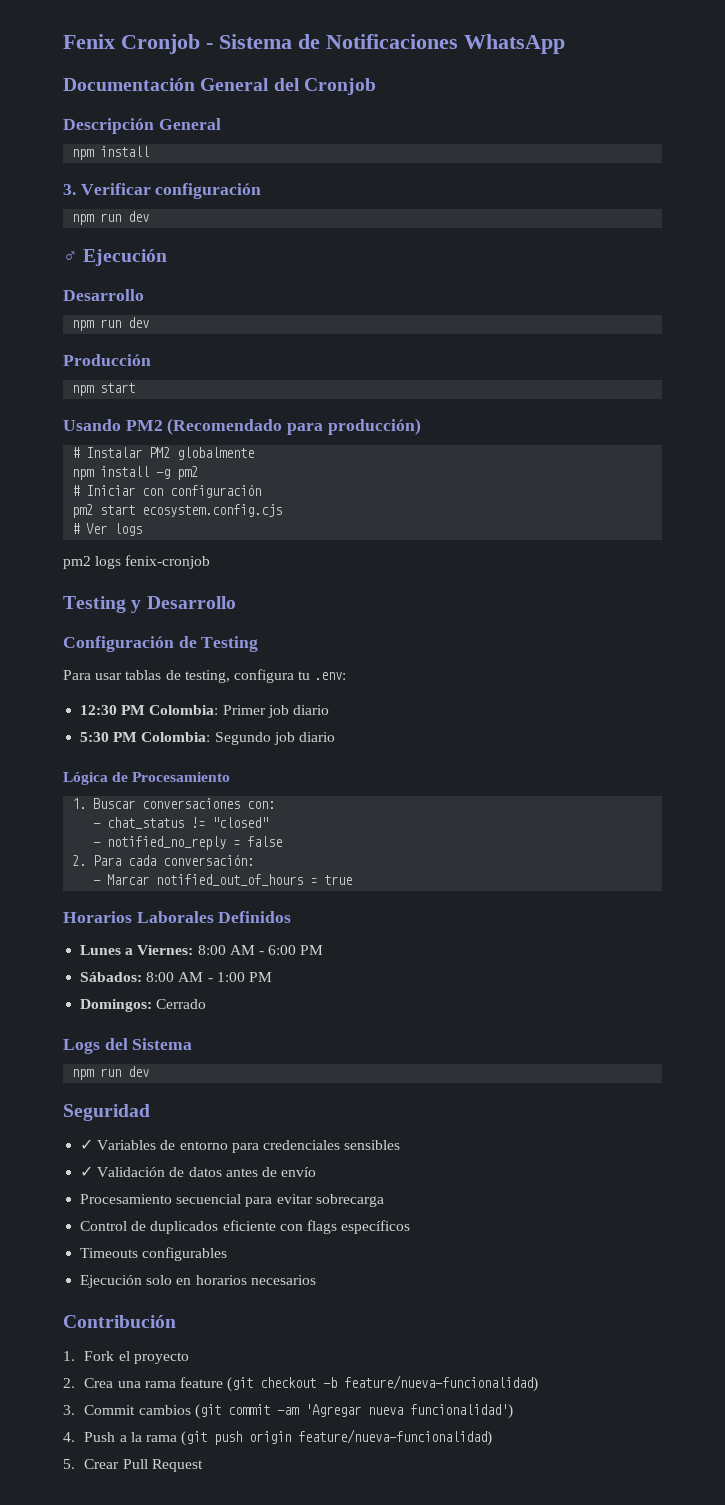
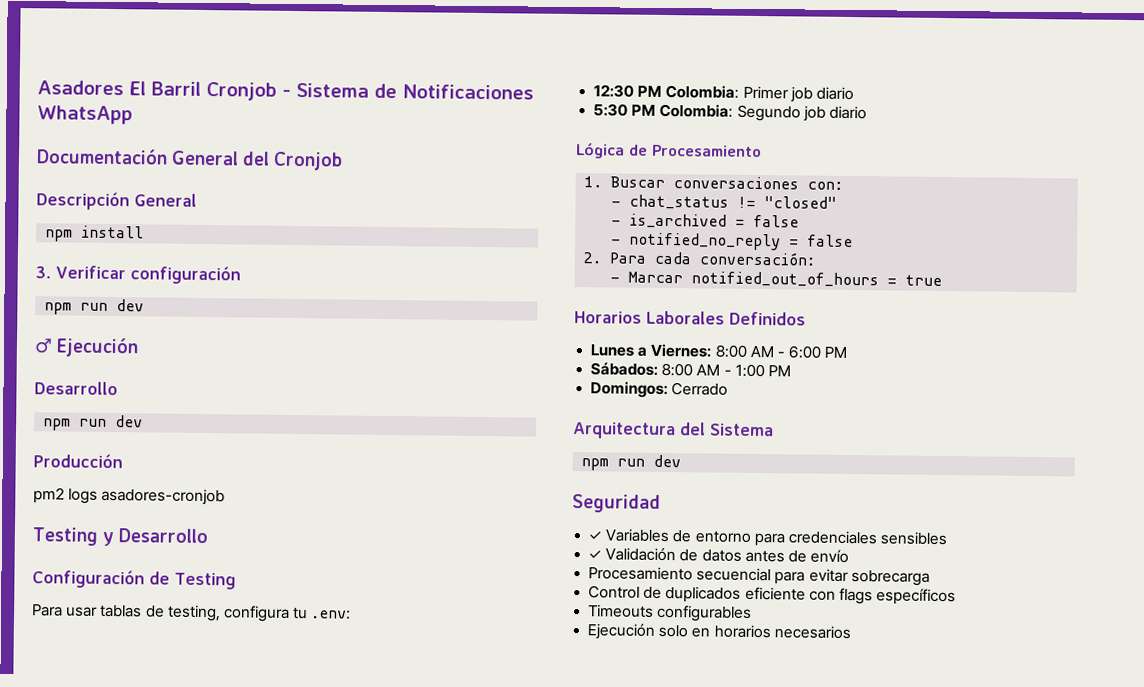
- Fenix Cronjob - Sistema de Notificaciones WhatsApp
+ Asadores El Barril Cronjob - Sistema de Notificaciones WhatsApp
- npm start
- Usando PM2 (Recomendado para producción)
- # Instalar PM2 globalmente
- npm install -g pm2
- # Iniciar con configuración
- pm2 start ecosystem.config.cjs
- # Ver logs
- pm2 logs fenix-cronjob
+ pm2 logs asadores-cronjob
+ - is_archived = false
- Logs del Sistema
+ Arquitectura del Sistema
- Contribución
- 1. Fork el proyecto
- 2. Crea una rama feature (git checkout -b feature/nueva-funcionalidad)
- 3. Commit cambios (git commit -am 'Agregar nueva funcionalidad')
- 4. Push a la rama (git push origin feature/nueva-funcionalidad)
- 5. Crear Pull Request

